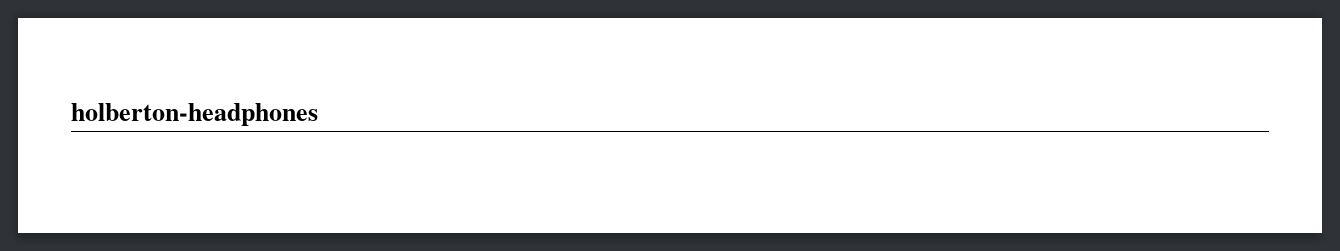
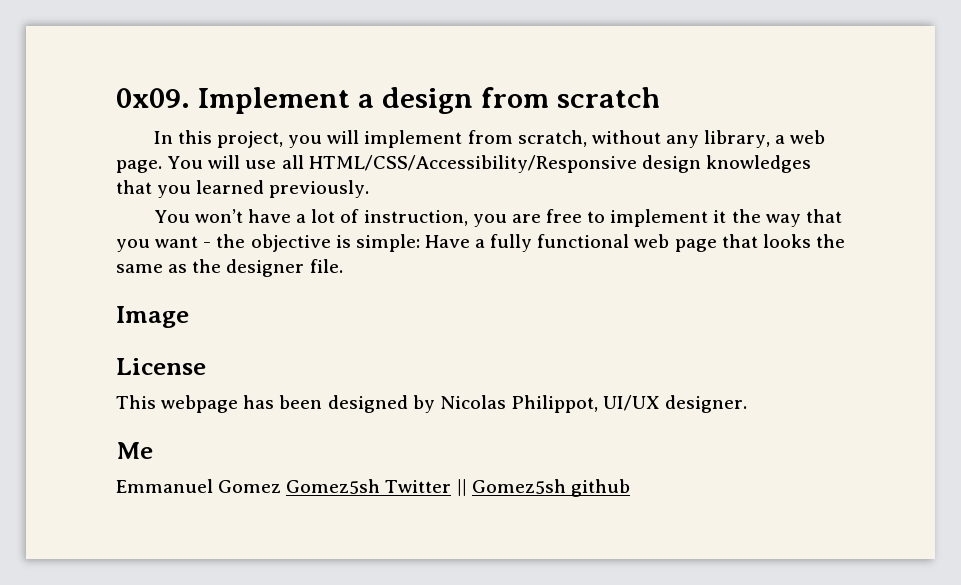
- holberton-headphones
+ 0x09. Implement a design from scratch
+ In this project, you will implement from scratch, without any library, a web page. You will use all HTML/CSS/Accessibility/Responsive design knowledges that you learned previously.
+ You won’t have a lot of instruction, you are free to implement it the way that you want - the objective is simple: Have a fully functional web page that looks the same as the designer file.
+ Image
+ License
+ This webpage has been designed by Nicolas Philippot, UI/UX designer.
+ Me
+ Emmanuel Gomez Gomez5sh Twitter || Gomez5sh github

